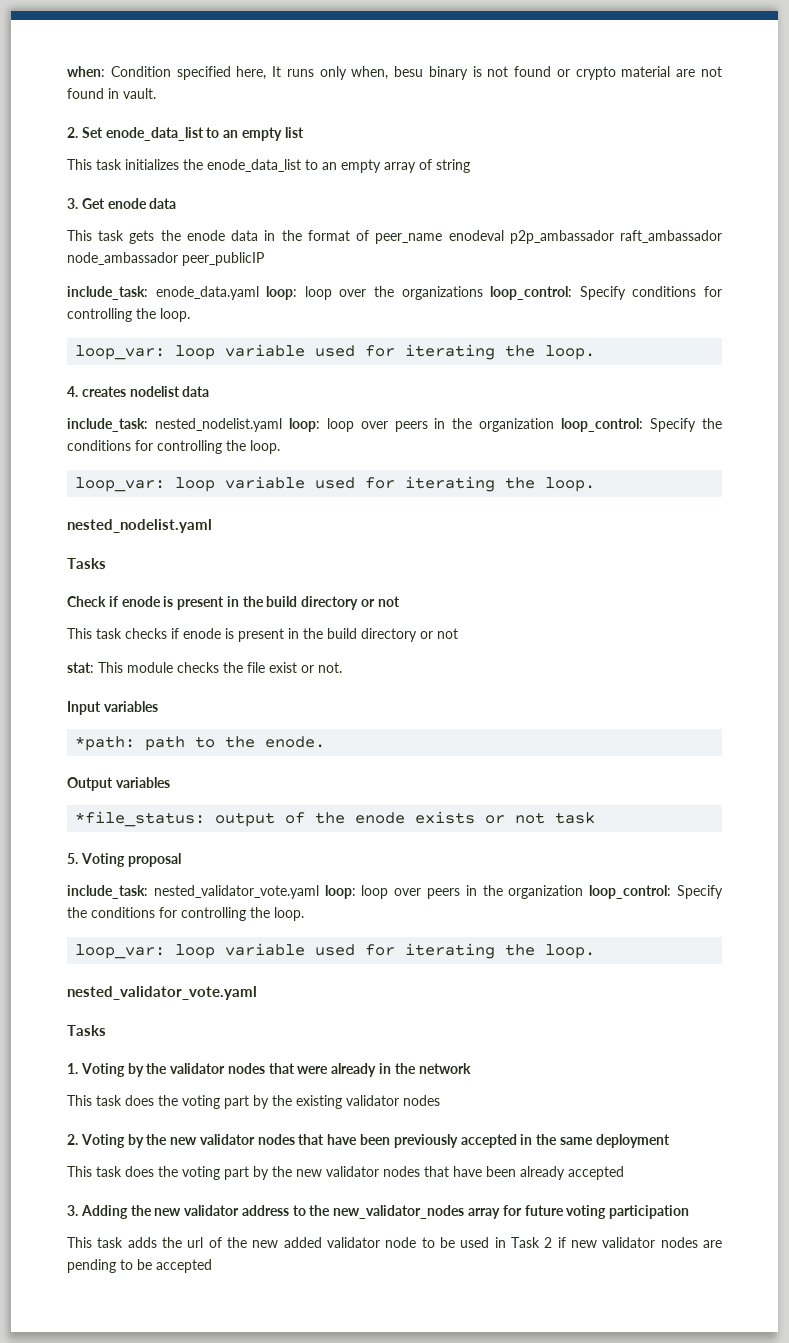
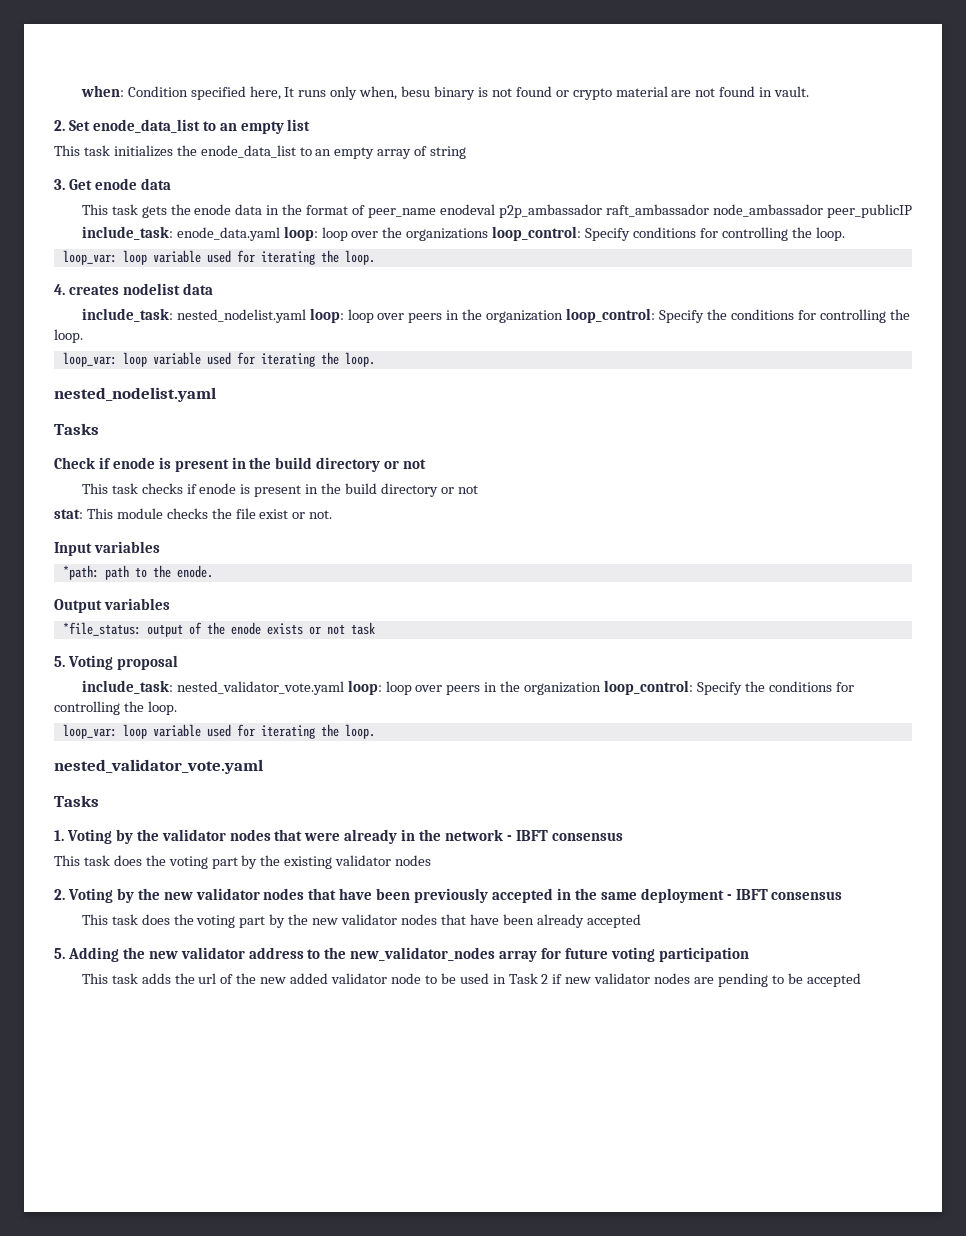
- 1. Voting by the validator nodes that were already in the network
+ 1. Voting by the validator nodes that were already in the network - IBFT consensus
- 2. Voting by the new validator nodes that have been previously accepted in the same deployment
+ 2. Voting by the new validator nodes that have been previously accepted in the same deployment - IBFT consensus
- 3. Adding the new validator address to the new_validator_nodes array for future voting participation
+ 5. Adding the new validator address to the new_validator_nodes array for future voting participation

